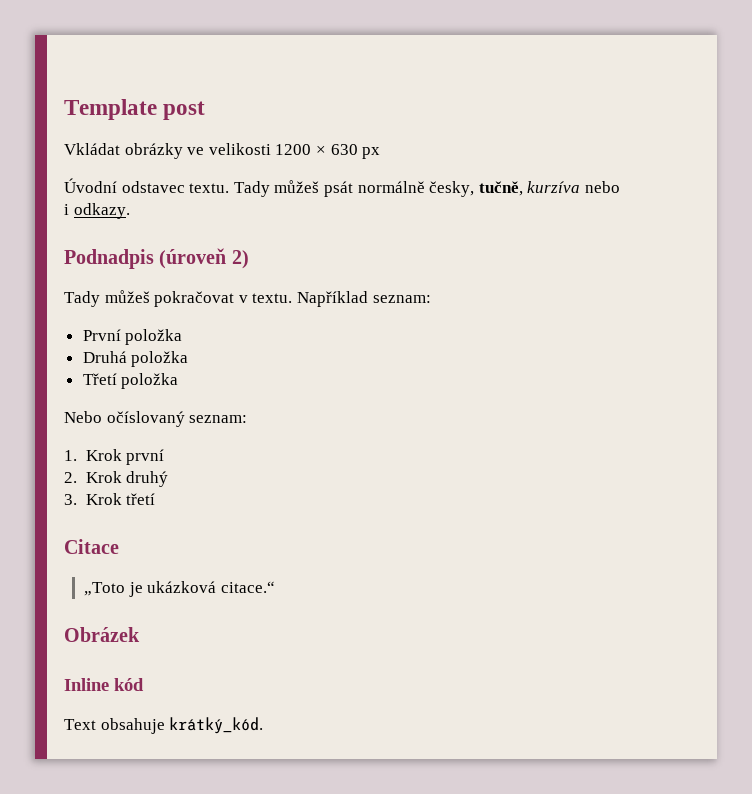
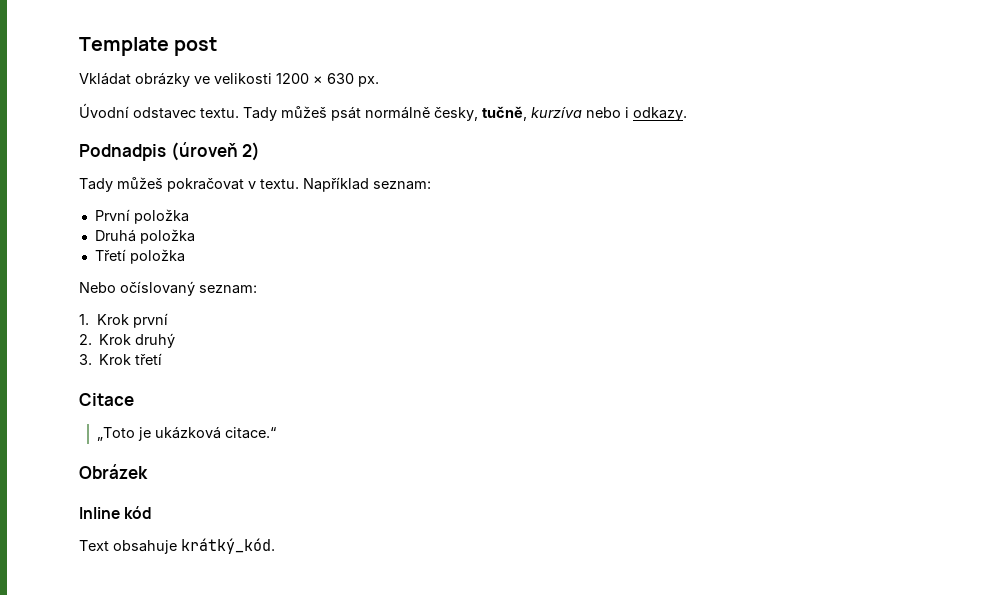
- Vkládat obrázky ve velikosti 1200 × 630 px
+ Vkládat obrázky ve velikosti 1200 × 630 px.

